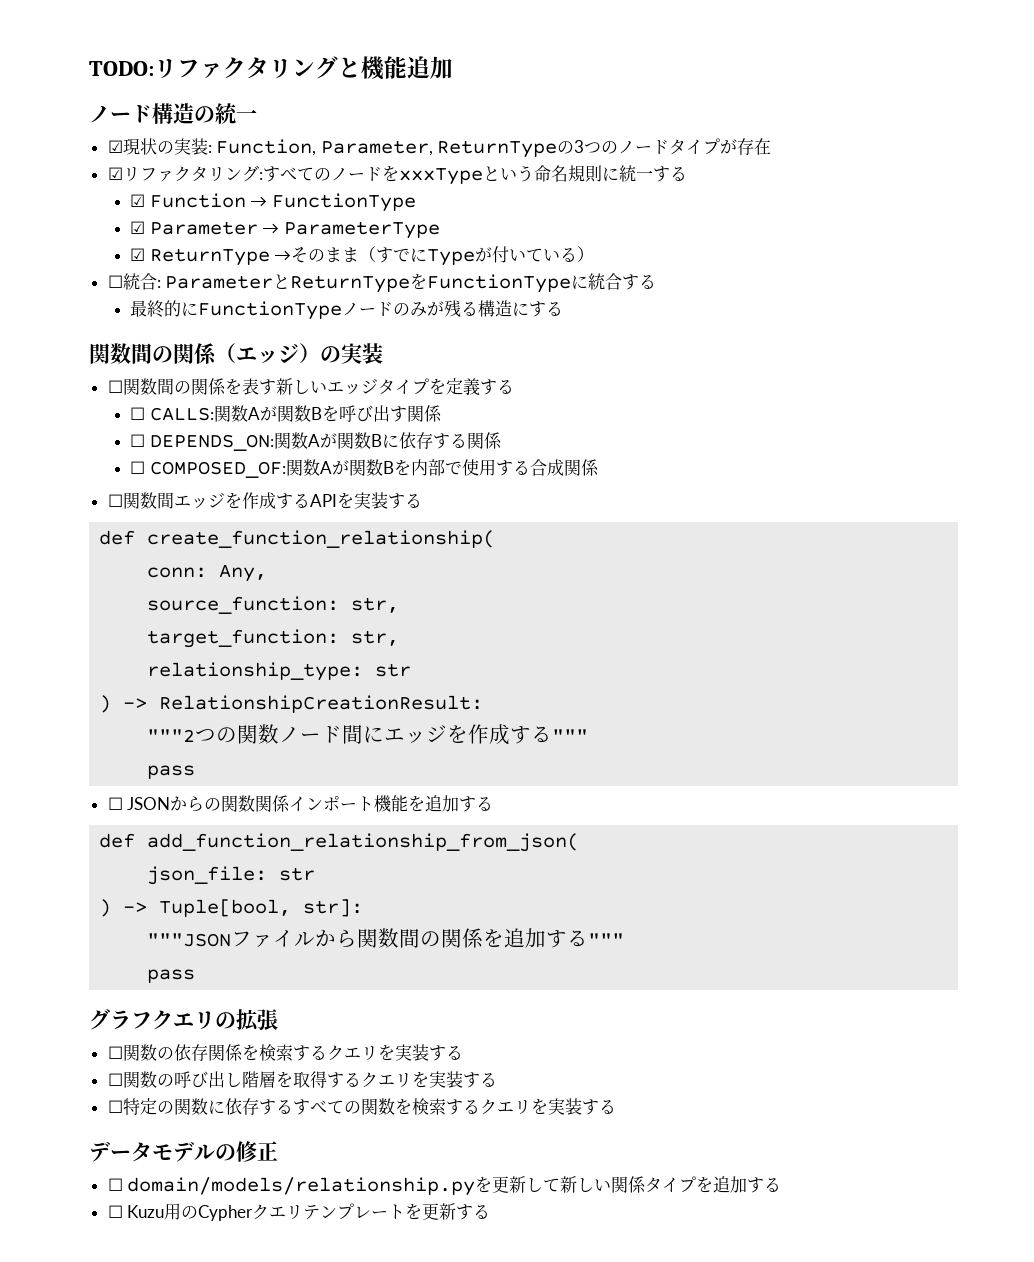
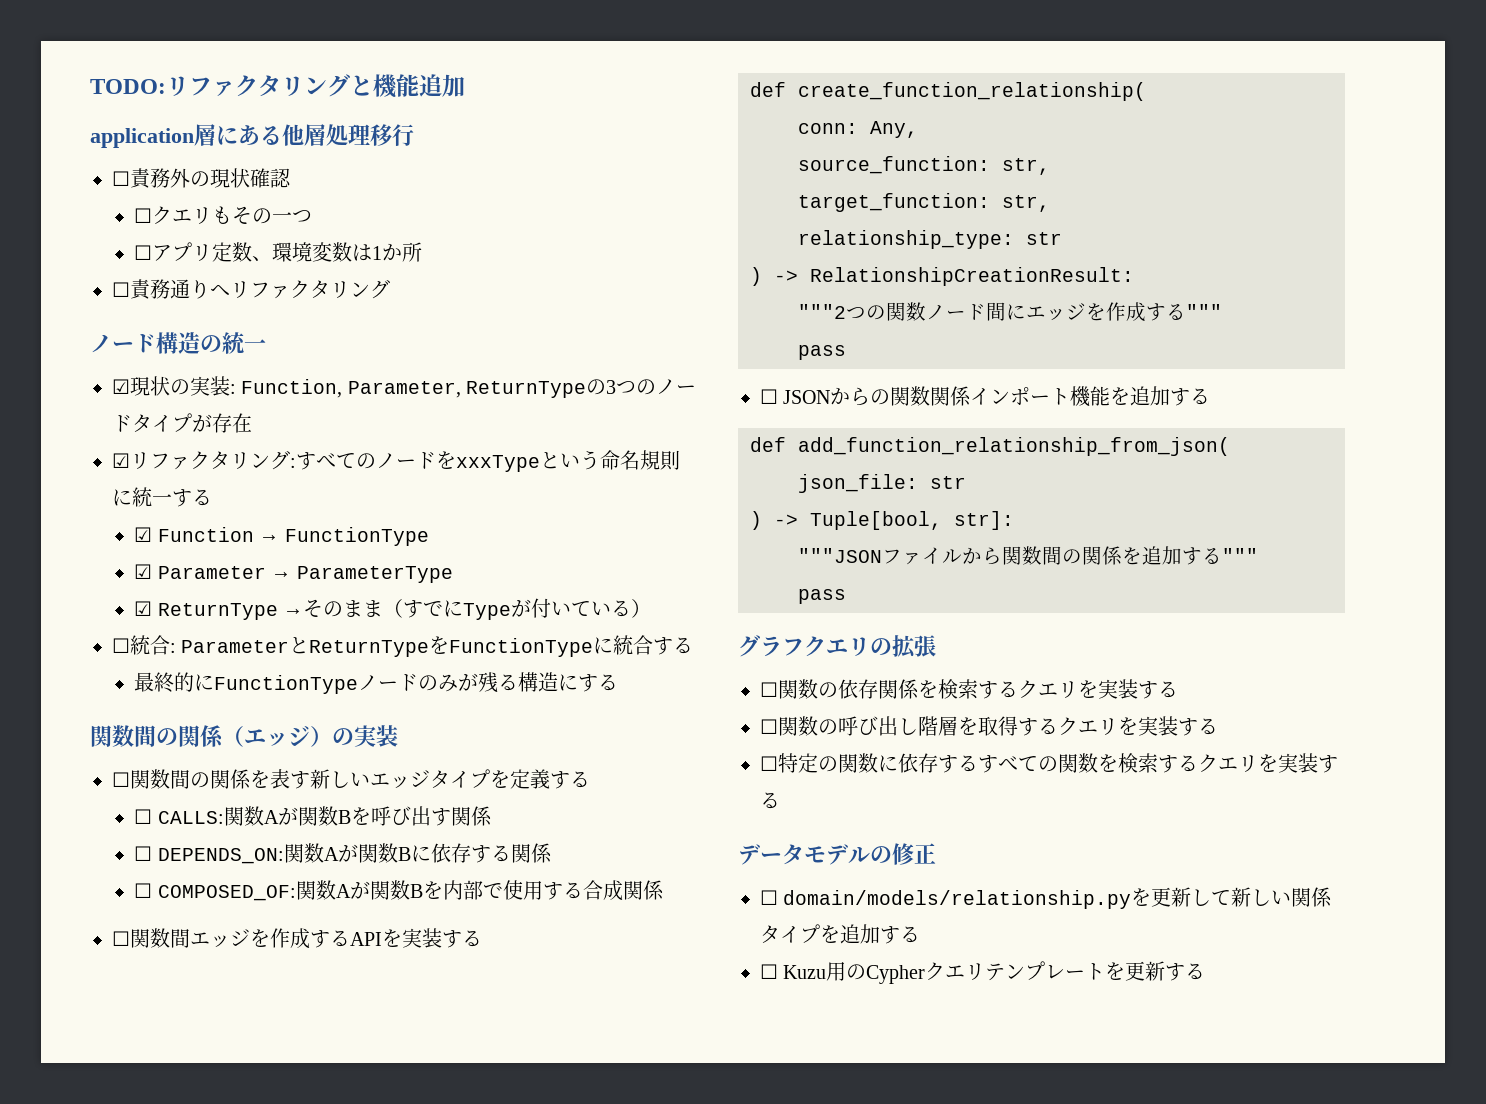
+ application層にある他層処理移行
+ ☐責務外の現状確認
+ ☐クエリもその一つ
+ ☐アプリ定数、環境変数は1か所
+ ☐責務通りへリファクタリング

